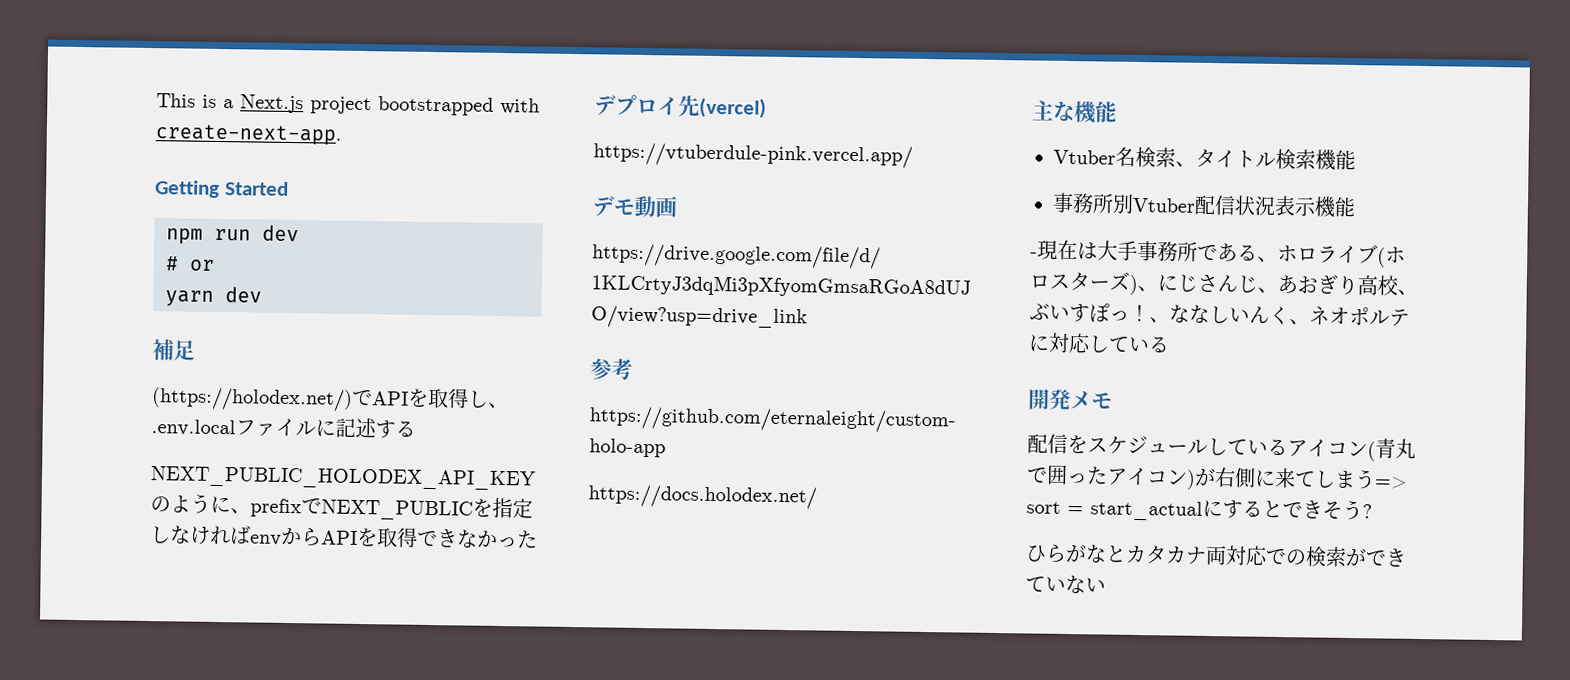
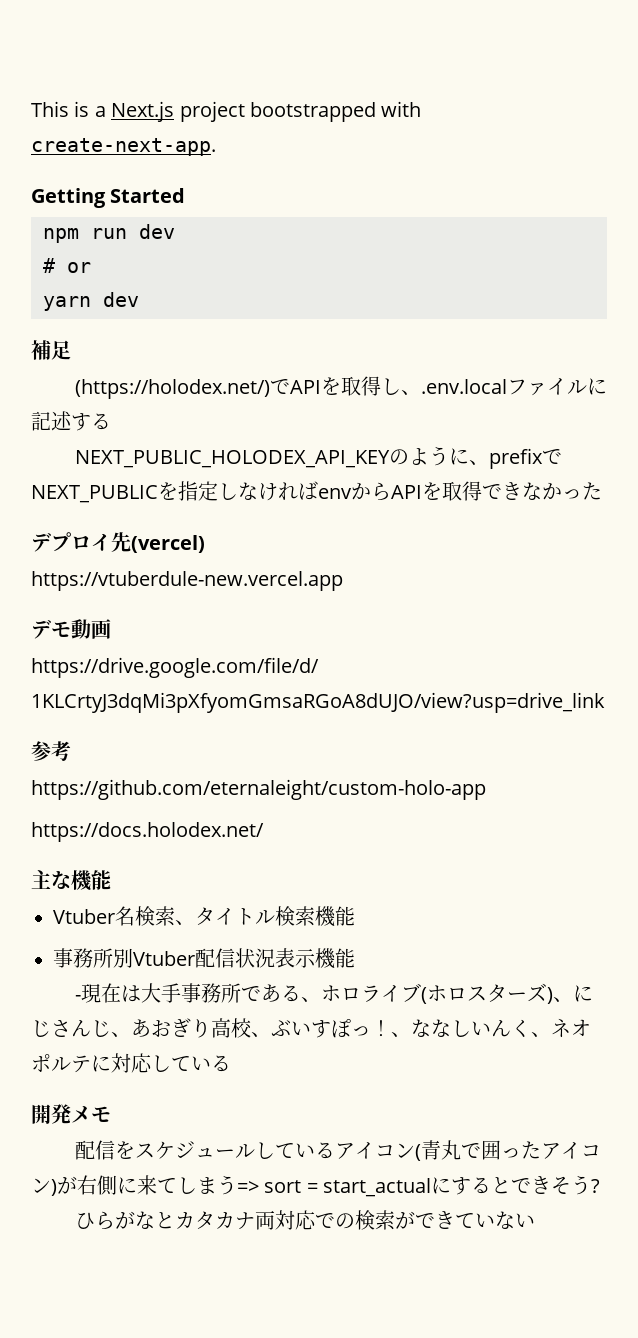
- https://vtuberdule-pink.vercel.app/
+ https://vtuberdule-new.vercel.app

